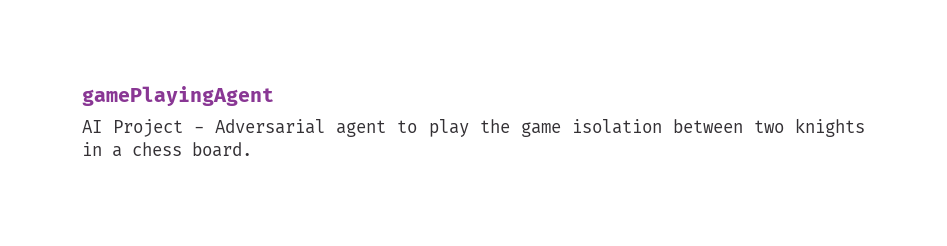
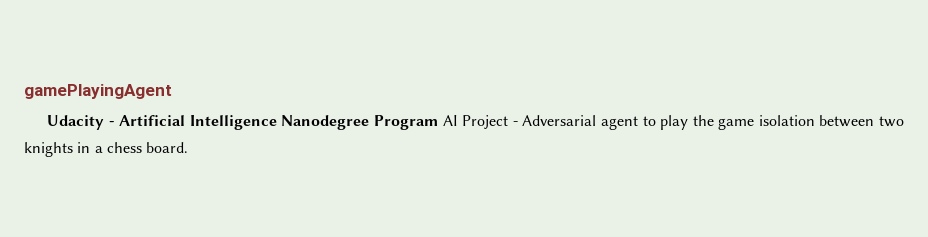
- AI Project - Adversarial agent to play the game isolation between two knights in a chess board.
+ Udacity - Artificial Intelligence Nanodegree Program AI Project - Adversarial agent to play the game isolation between two knights in a chess board.

